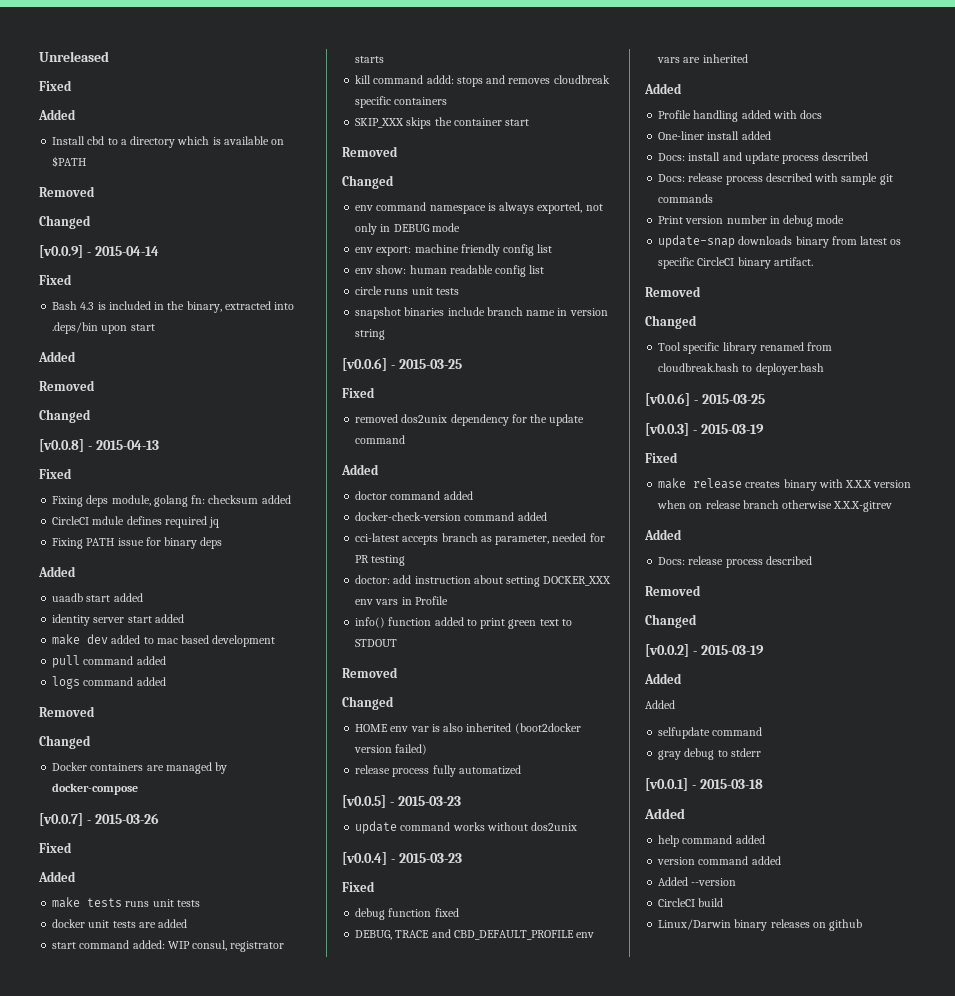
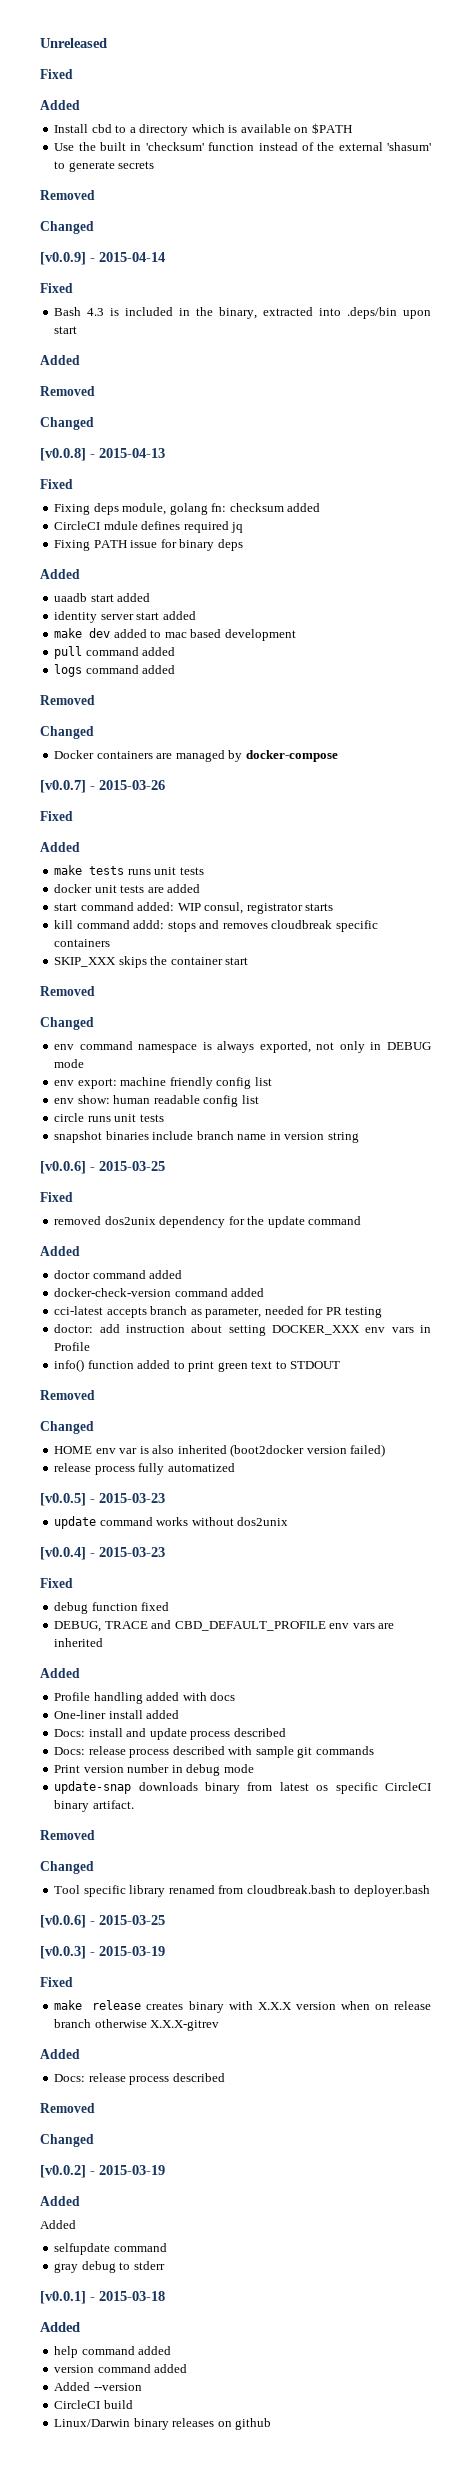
+ Use the built in 'checksum' function instead of the external 'shasum' to generate secrets

